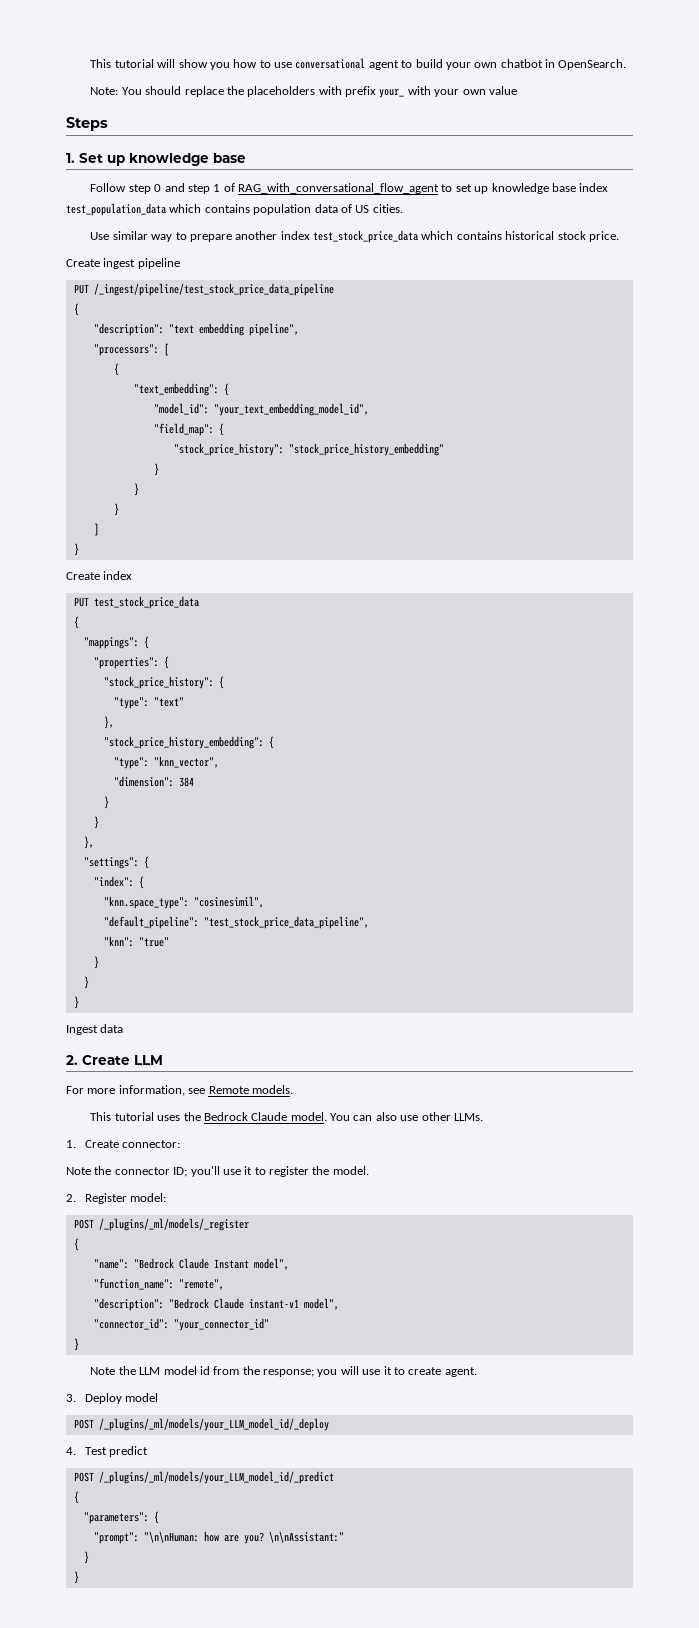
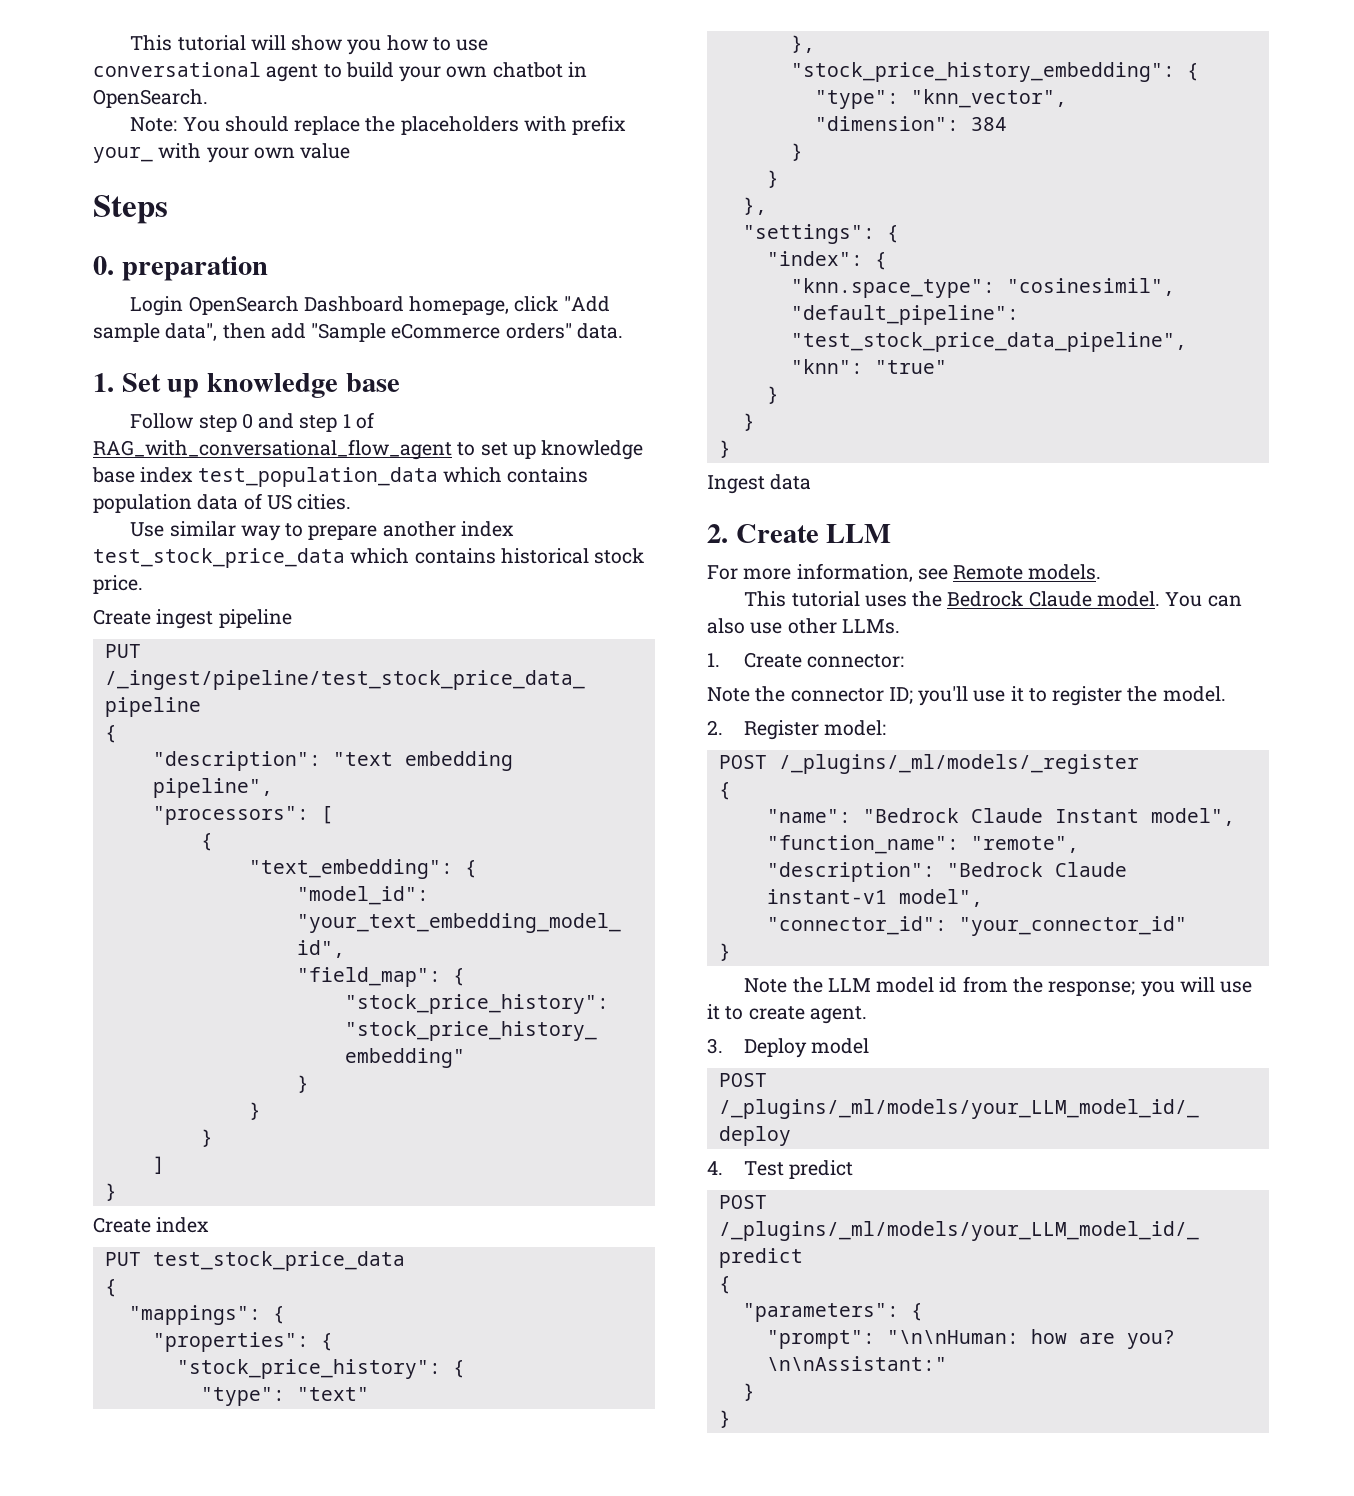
+ 0. preparation
+ Login OpenSearch Dashboard homepage, click "Add sample data", then add "Sample eCommerce orders" data.

